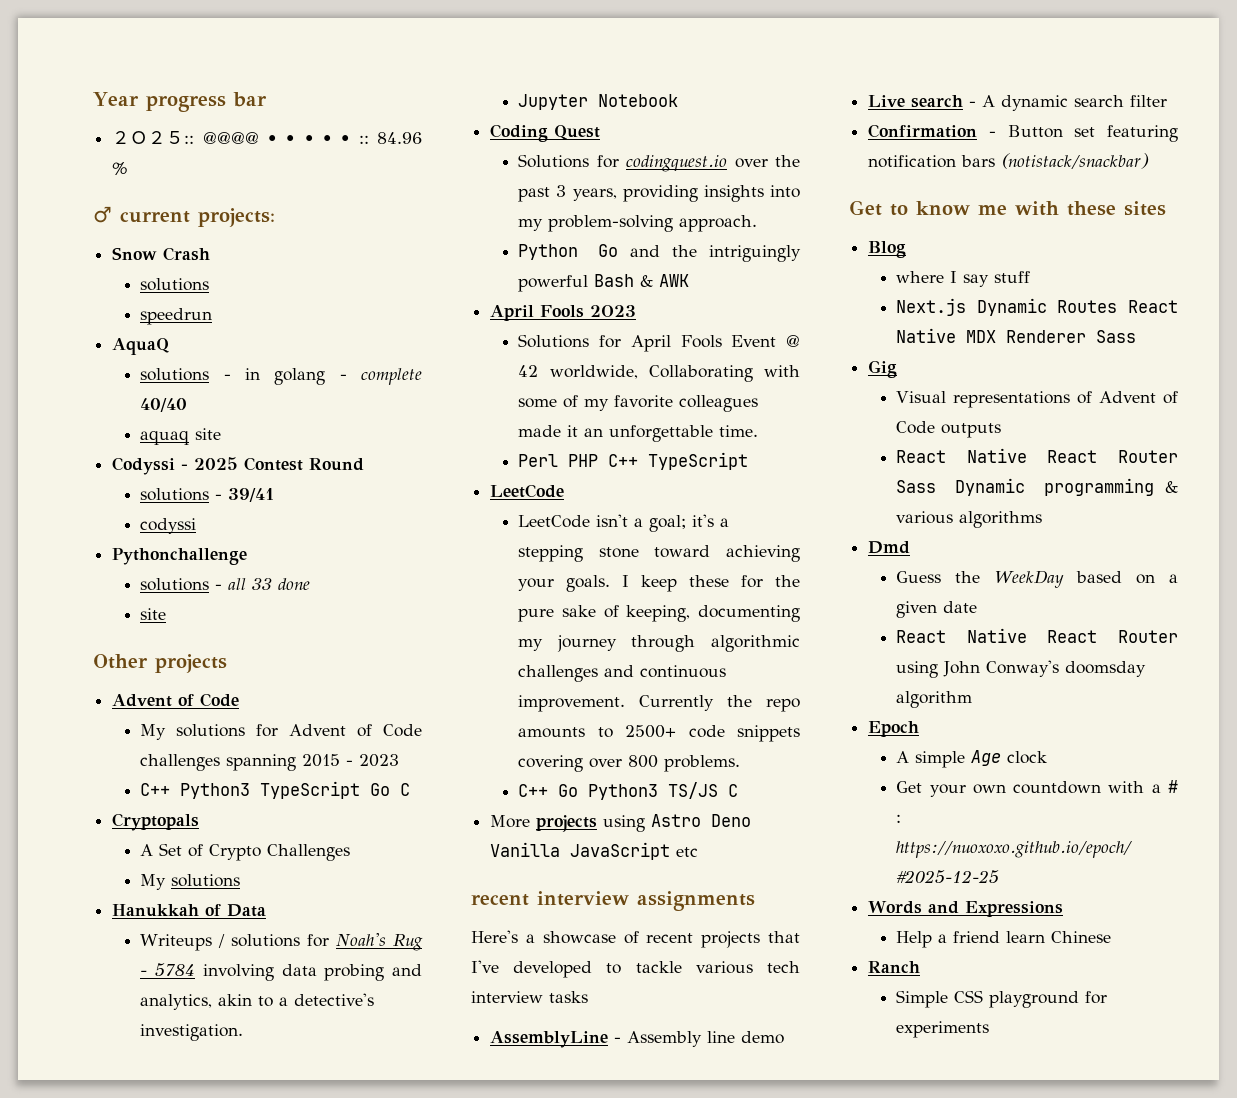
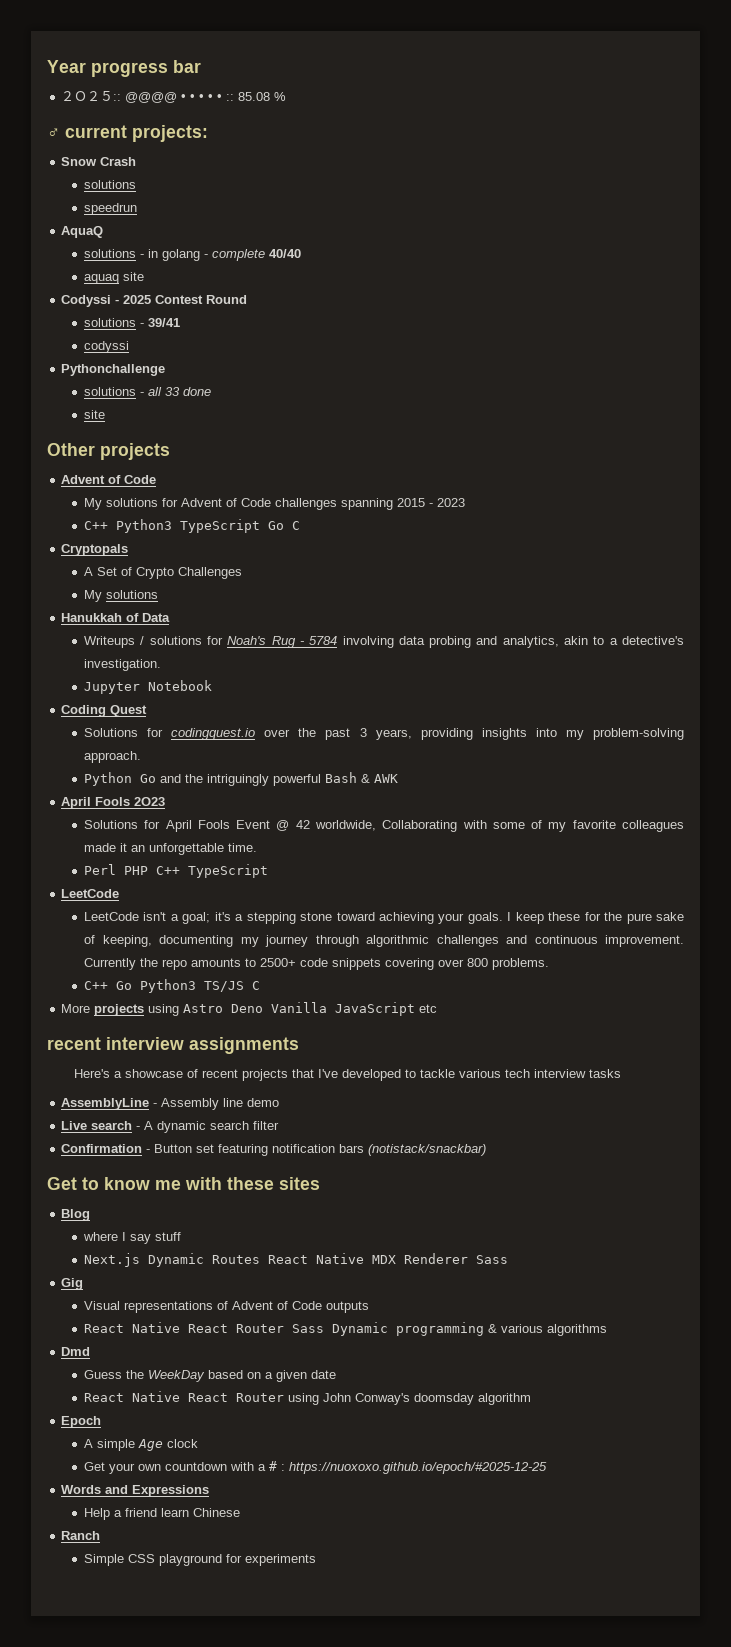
- ２Ｏ２５:: @@@@ • • • • • :: 84.96 %
+ ２Ｏ２５:: @@@@ • • • • • :: 85.08 %

